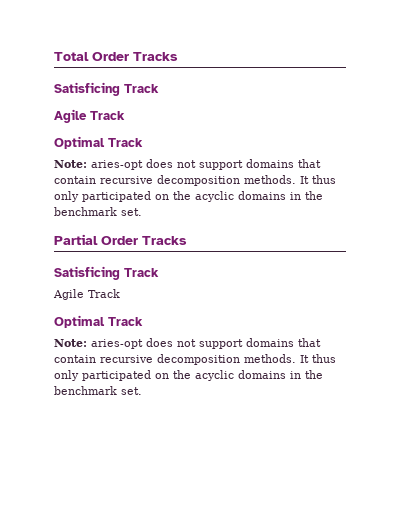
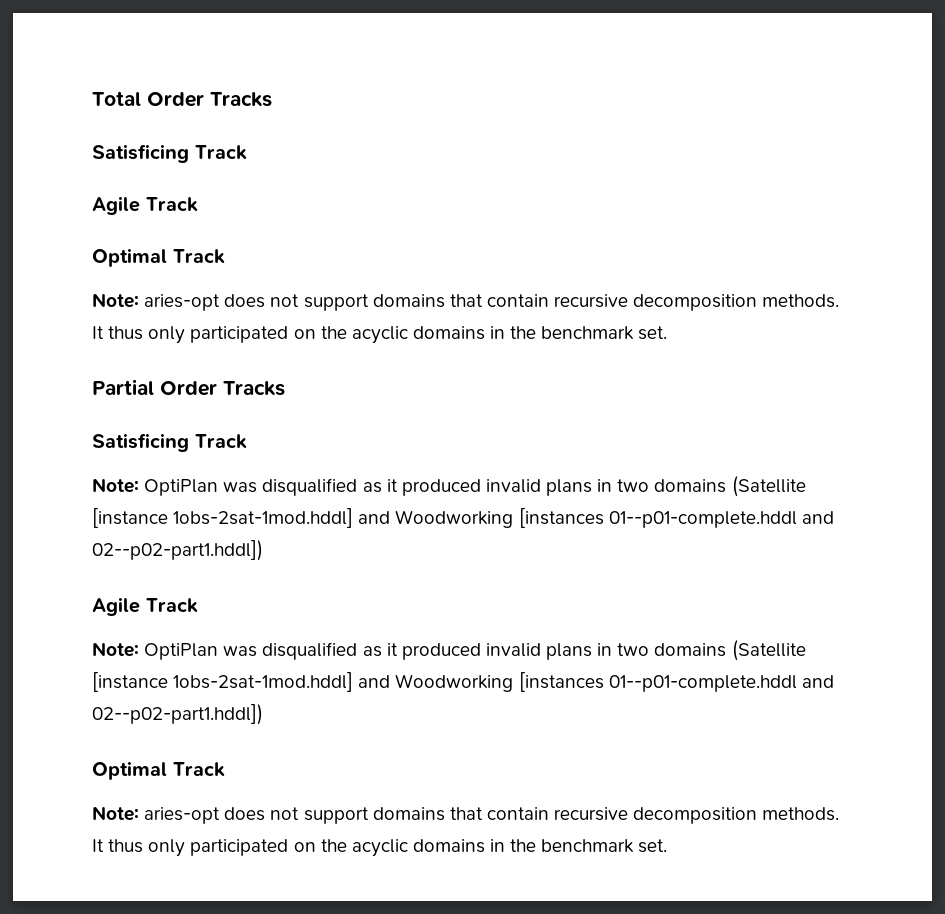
  Partial Order Tracks
  Satisficing Track
+ Note: OptiPlan was disqualified as it produced invalid plans in two domains (Satellite [instance 1obs-2sat-1mod.hddl] and Woodworking [instances 01--p01-complete.hddl and 02--p02-part1.hddl])
  Agile Track
+ Note: OptiPlan was disqualified as it produced invalid plans in two domains (Satellite [instance 1obs-2sat-1mod.hddl] and Woodworking [instances 01--p01-complete.hddl and 02--p02-part1.hddl])

